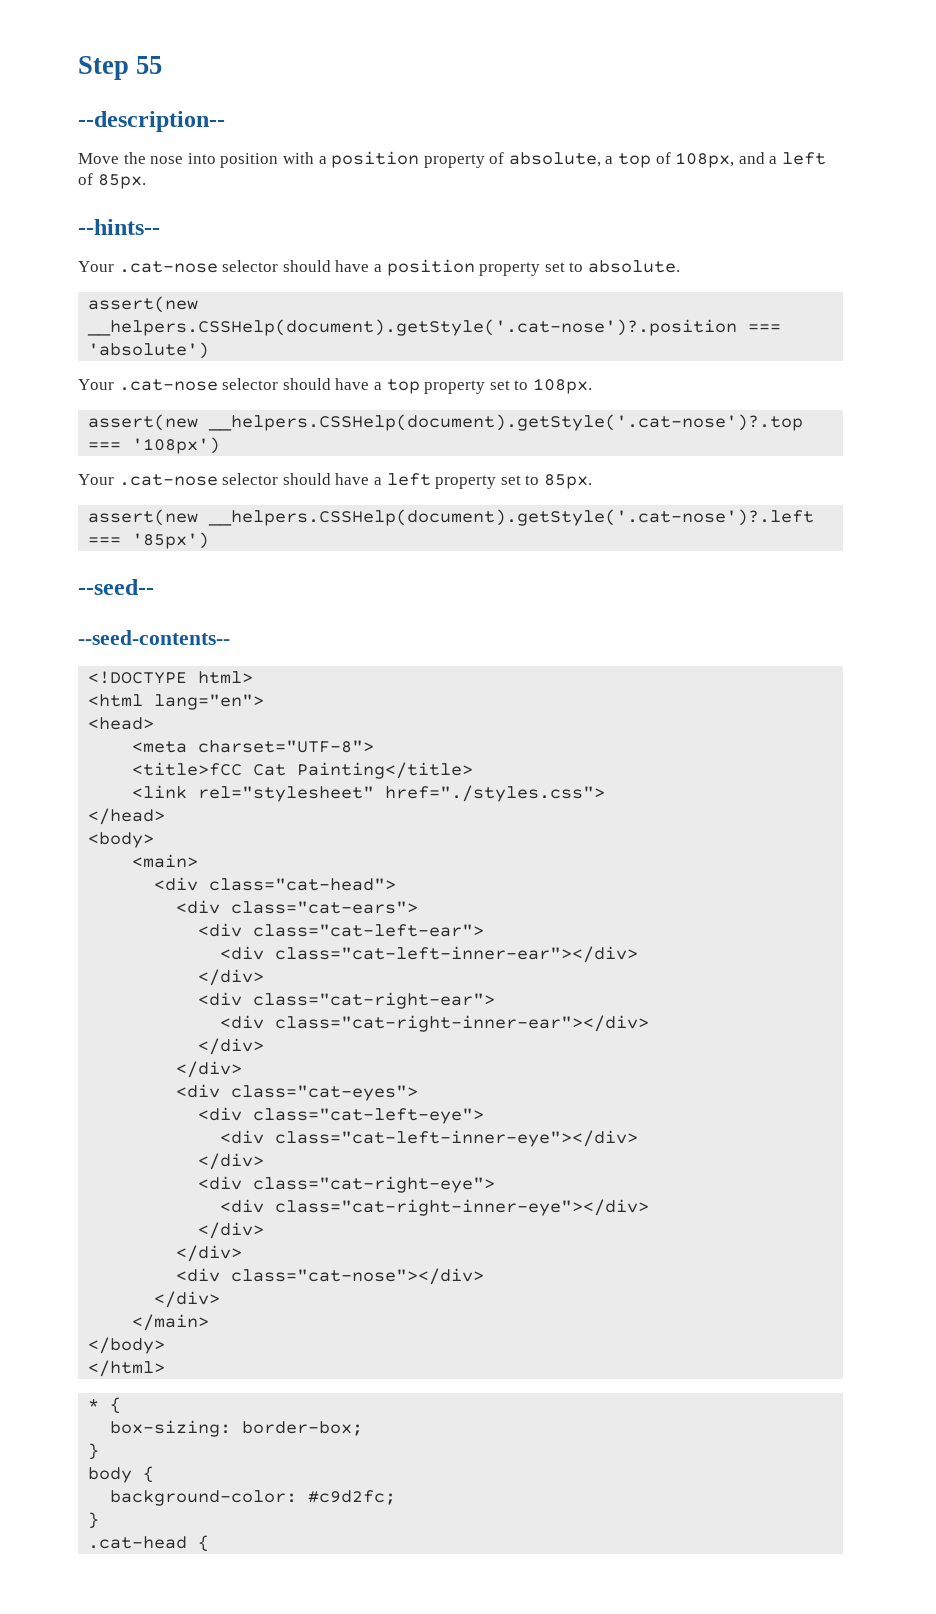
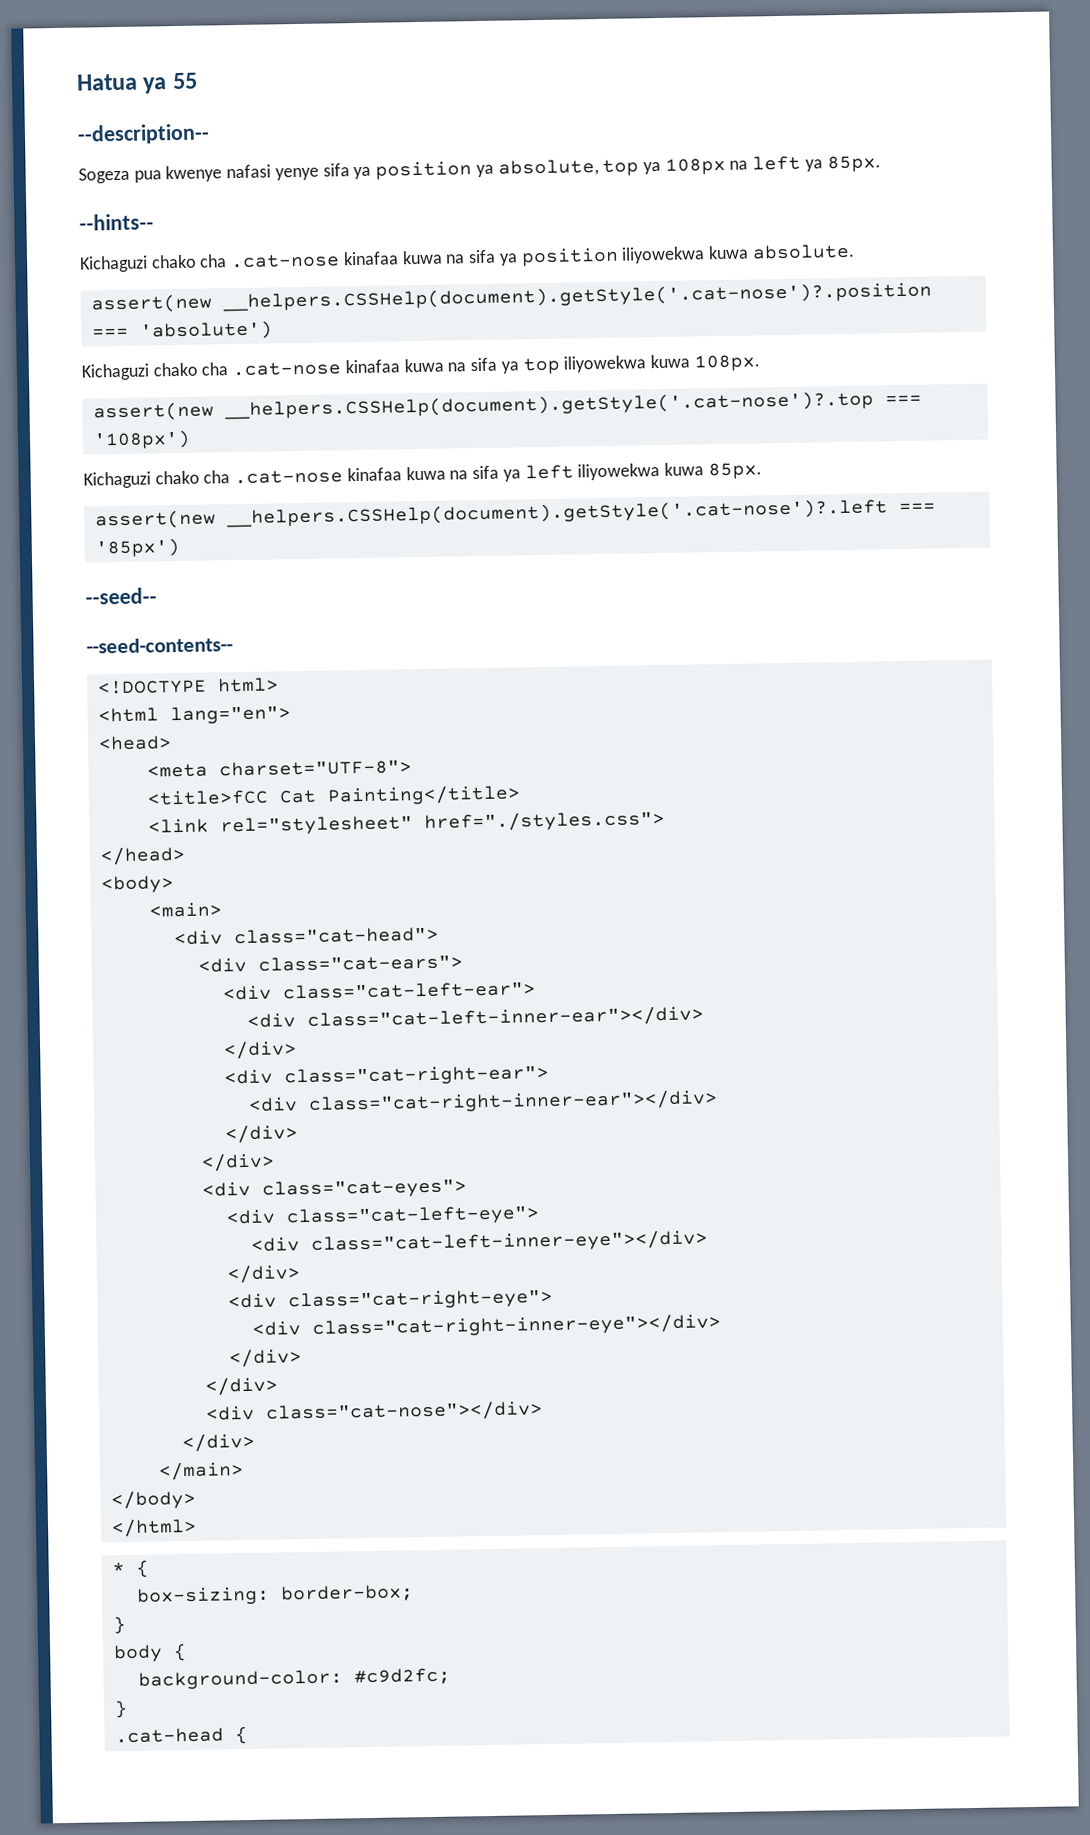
- Step 55
+ Hatua ya 55
- Move the nose into position with a position property of absolute, a top of 108px, and a left of 85px.
+ Sogeza pua kwenye nafasi yenye sifa ya position ya absolute, top ya 108px na left ya 85px.
  --hints--
- Your .cat-nose selector should have a position property set to absolute.
+ Kichaguzi chako cha .cat-nose kinafaa kuwa na sifa ya position iliyowekwa kuwa absolute.
- Your .cat-nose selector should have a top property set to 108px.
+ Kichaguzi chako cha .cat-nose kinafaa kuwa na sifa ya top iliyowekwa kuwa 108px.
- Your .cat-nose selector should have a left property set to 85px.
+ Kichaguzi chako cha .cat-nose kinafaa kuwa na sifa ya left iliyowekwa kuwa 85px.

